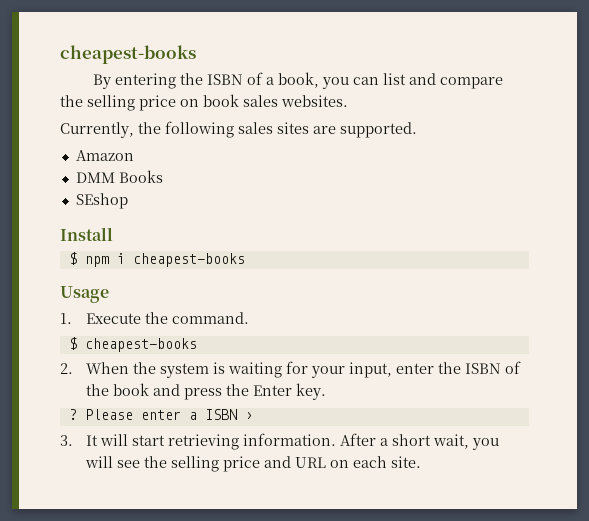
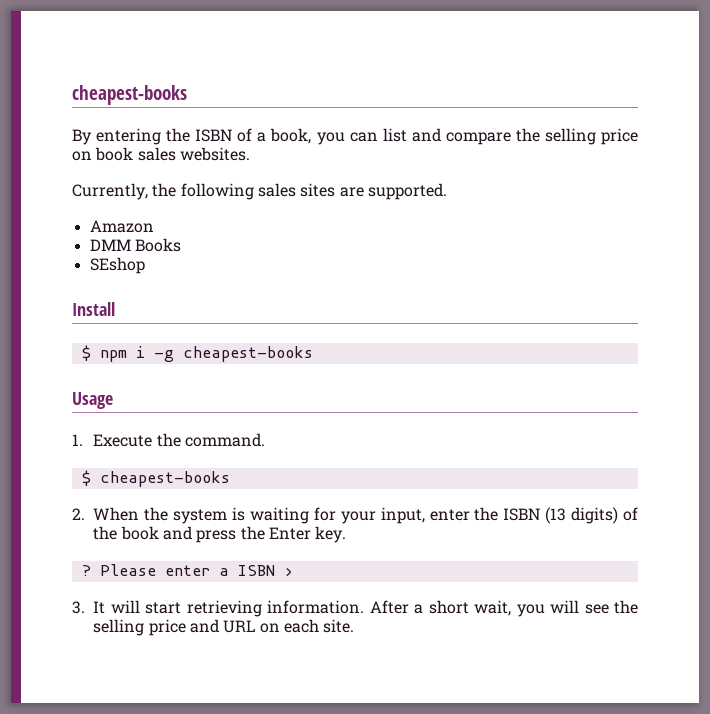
- $ npm i cheapest-books
+ $ npm i -g cheapest-books
- 2. When the system is waiting for your input, enter the ISBN of the book and press the Enter key.
+ 2. When the system is waiting for your input, enter the ISBN (13 digits) of the book and press the Enter key.

